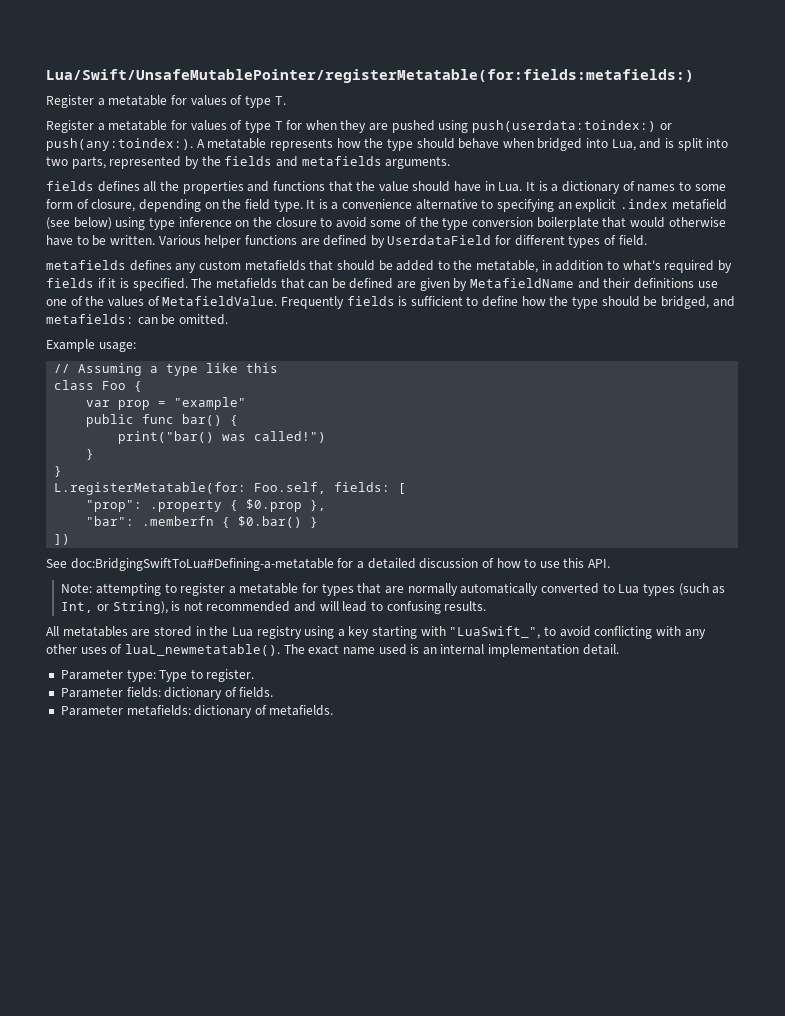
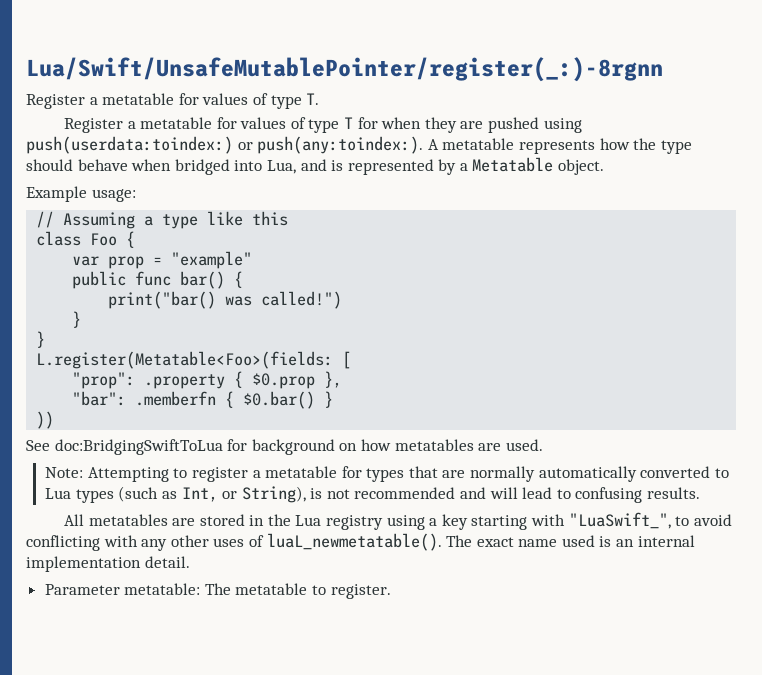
- Lua/Swift/UnsafeMutablePointer/registerMetatable(for:fields:metafields:)
+ Lua/Swift/UnsafeMutablePointer/register(_:)-8rgnn
- A metatable represents how the type should behave when bridged into Lua, and is split into two parts, represented by the fields and metafields arguments.
- fields defines all the properties and functions that the value should have in Lua. It is a dictionary of names to some form of closure, depending on the field type. It is a convenience alternative to specifying an explicit .index metafield (see below) using type inference on the closure to avoid some of the type conversion boilerplate that would otherwise have to be written. Various helper functions are defined by UserdataField for different types of field.
- metafields defines any custom metafields that should be added to the metatable, in addition to what's required by fields if it is specified. The metafields that can be defined are given by MetafieldName and their definitions use one of the values of MetafieldValue. Frequently fields is sufficient to define how the type should be bridged, and metafields: can be omitted.
+ A metatable represents how the type should behave when bridged into Lua, and is represented by a Metatable object.
- L.registerMetatable(for: Foo.self, fields: [
+ L.register(Metatable<Foo>(fields: [
- ])
+ ))
- See doc:BridgingSwiftToLua#Defining-a-metatable for a detailed discussion of how to use this API.
+ See doc:BridgingSwiftToLua for background on how metatables are used.
- Note: attempting to register a metatable for types that are normally automatically converted to Lua types (such as Int, or String), is not recommended and will lead to confusing results.
+ Note: Attempting to register a metatable for types that are normally automatically converted to Lua types (such as Int, or String), is not recommended and will lead to confusing results.
- Parameter type: Type to register.
+ Parameter metatable: The metatable to register.
- Parameter fields: dictionary of fields.
- Parameter metafields: dictionary of metafields.

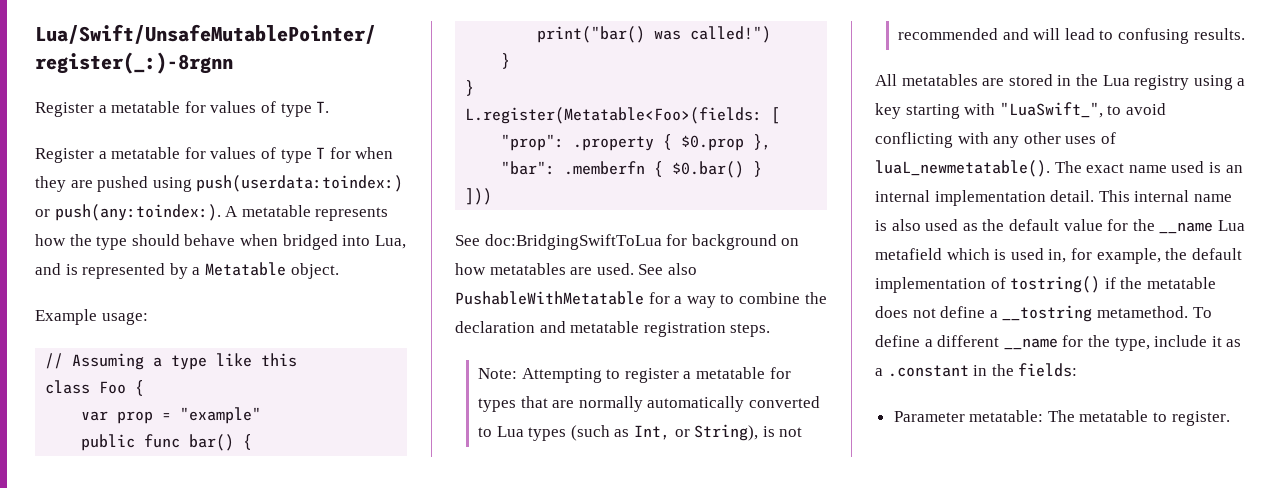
- ))
+ ]))
+ See also PushableWithMetatable for a way to combine the declaration and metatable registration steps.
+ This internal name is also used as the default value for the __name Lua metafield which is used in, for example, the default implementation of tostring() if the metatable does not define a __tostring metamethod. To define a different __name for the type, include it as a .constant in the fields:

